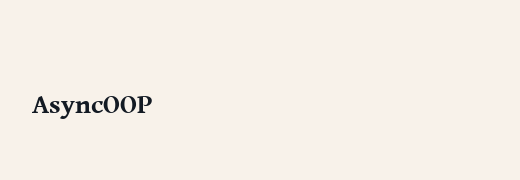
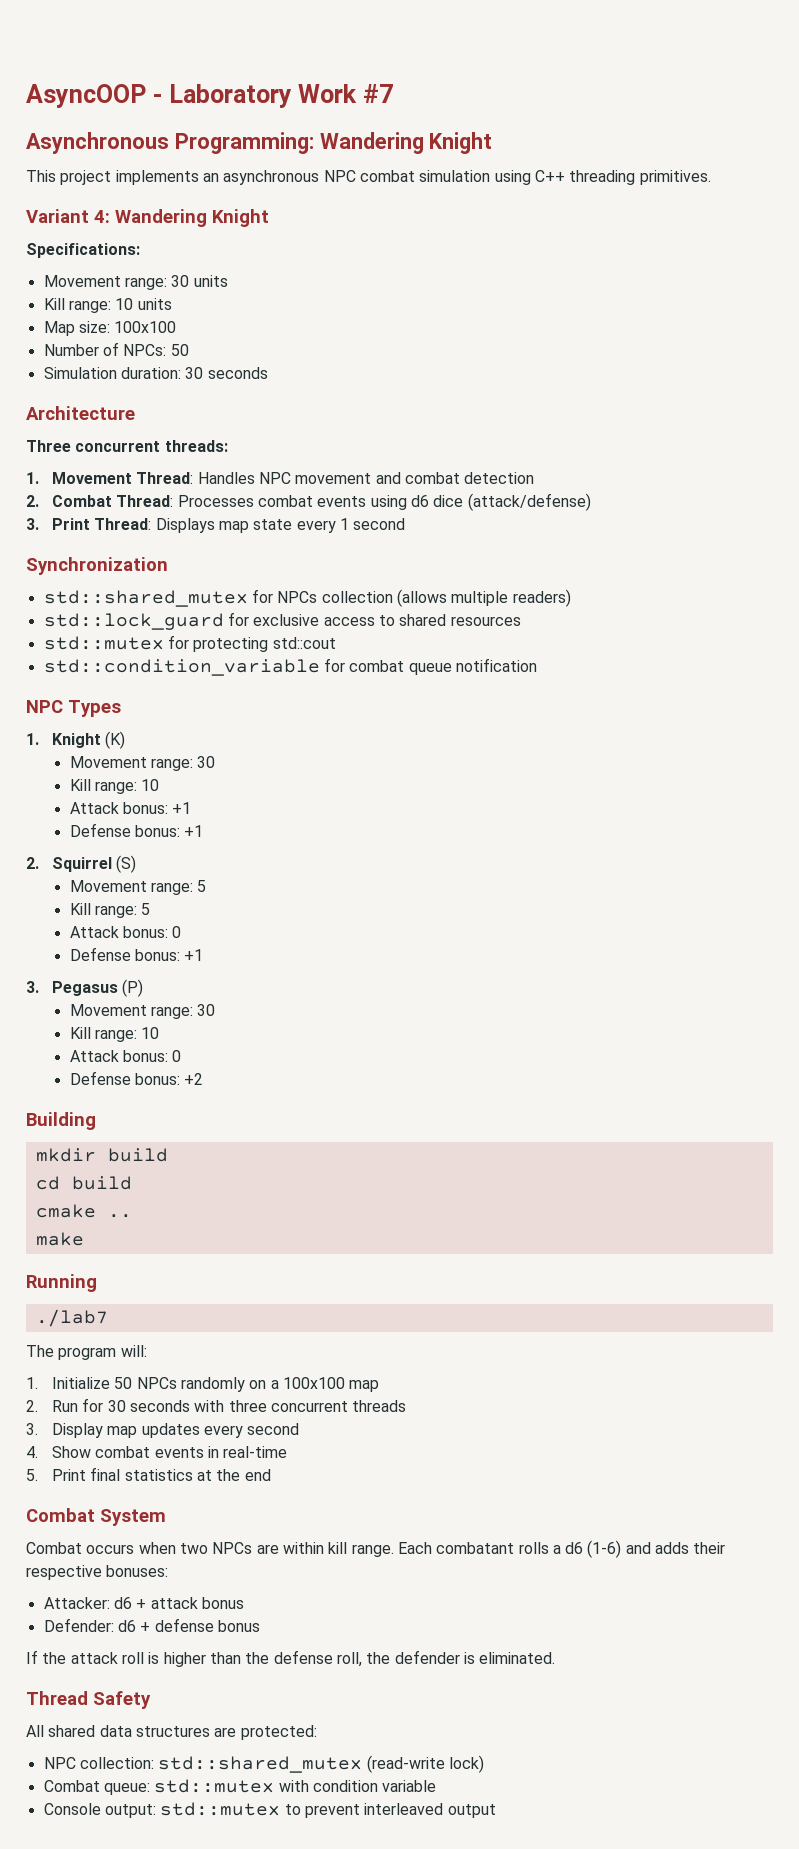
- AsyncOOP
+ AsyncOOP - Laboratory Work #7
+ Asynchronous Programming: Wandering Knight
+ This project implements an asynchronous NPC combat simulation using C++ threading primitives.
+ Variant 4: Wandering Knight
+ Specifications:
+ Movement range: 30 units
+ Kill range: 10 units
+ Map size: 100x100
+ Number of NPCs: 50
+ Simulation duration: 30 seconds
+ Architecture
+ Three concurrent threads:
+ 1. Movement Thread: Handles NPC movement and combat detection
+ 2. Combat Thread: Processes combat events using d6 dice (attack/defense)
+ 3. Print Thread: Displays map state every 1 second
+ Synchronization
+ std::shared_mutex for NPCs collection (allows multiple readers)
+ std::lock_guard for exclusive access to shared resources
+ std::mutex for protecting std::cout
+ std::condition_variable for combat queue notification
+ NPC Types
+ 1. Knight (K)
+ Movement range: 30
+ Kill range: 10
+ Attack bonus: +1
+ Defense bonus: +1
+ 2. Squirrel (S)
+ Movement range: 5
+ Kill range: 5
+ Attack bonus: 0
+ Defense bonus: +1
+ 3. Pegasus (P)
+ Movement range: 30
+ Kill range: 10
+ Attack bonus: 0
+ Defense bonus: +2
+ Building
+ mkdir build
+ cd build
+ cmake ..
+ make
+ Running
+ ./lab7
+ The program will:
+ 1. Initialize 50 NPCs randomly on a 100x100 map
+ 2. Run for 30 seconds with three concurrent threads
+ 3. Display map updates every second
+ 4. Show combat events in real-time
+ 5. Print final statistics at the end
+ Combat System
+ Combat occurs when two NPCs are within kill range. Each combatant rolls a d6 (1-6) and adds their respective bonuses:
+ Attacker: d6 + attack bonus
+ Defender: d6 + defense bonus
+ If the attack roll is higher than the defense roll, the defender is eliminated.
+ Thread Safety
+ All shared data structures are protected:
+ NPC collection: std::shared_mutex (read-write lock)
+ Combat queue: std::mutex with condition variable
+ Console output: std::mutex to prevent interleaved output

